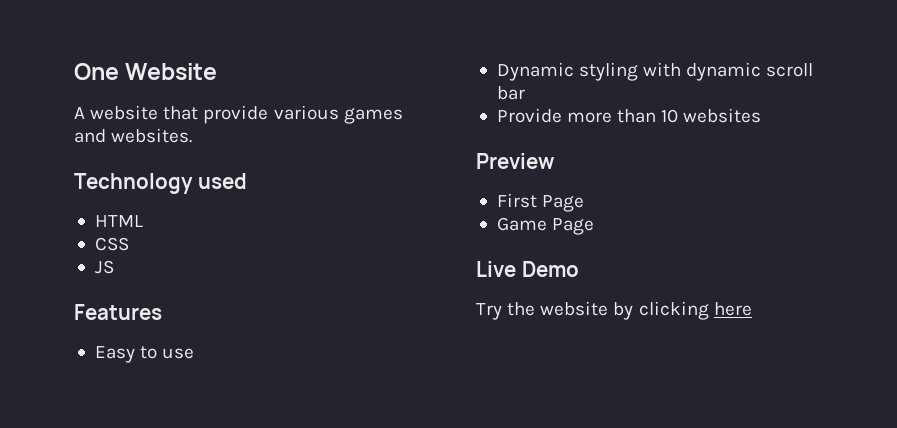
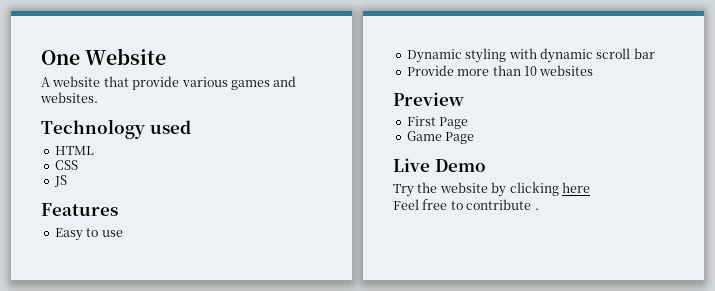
+ Feel free to contribute .

